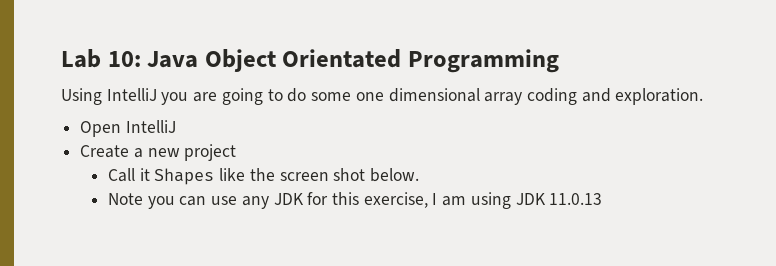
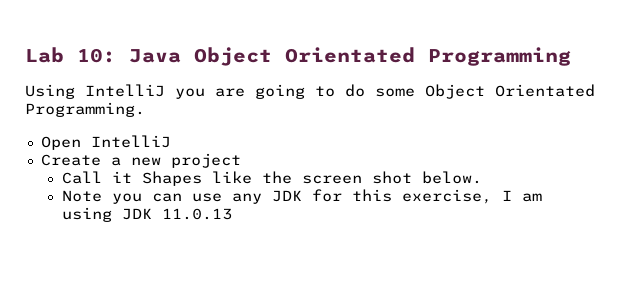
- Using IntelliJ you are going to do some one dimensional array coding and exploration.
+ Using IntelliJ you are going to do some Object Orientated Programming.

